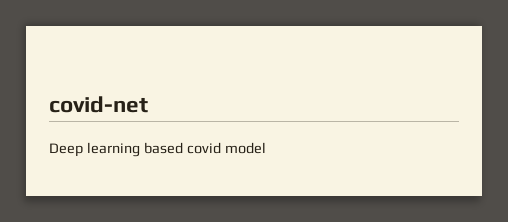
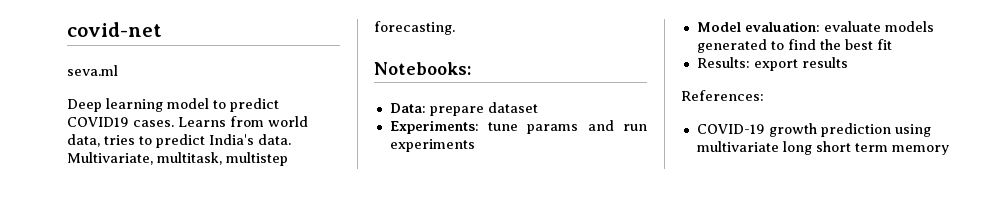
+ seva.ml
- Deep learning based covid model
+ Deep learning model to predict COVID19 cases. Learns from world data, tries to predict India's data. Multivariate, multitask, multistep forecasting.
+ Notebooks:
+ Data: prepare dataset
+ Experiments: tune params and run experiments
+ Model evaluation: evaluate models generated to find the best fit
+ Results: export results
+ References:
+ COVID-19 growth prediction using multivariate long short term memory

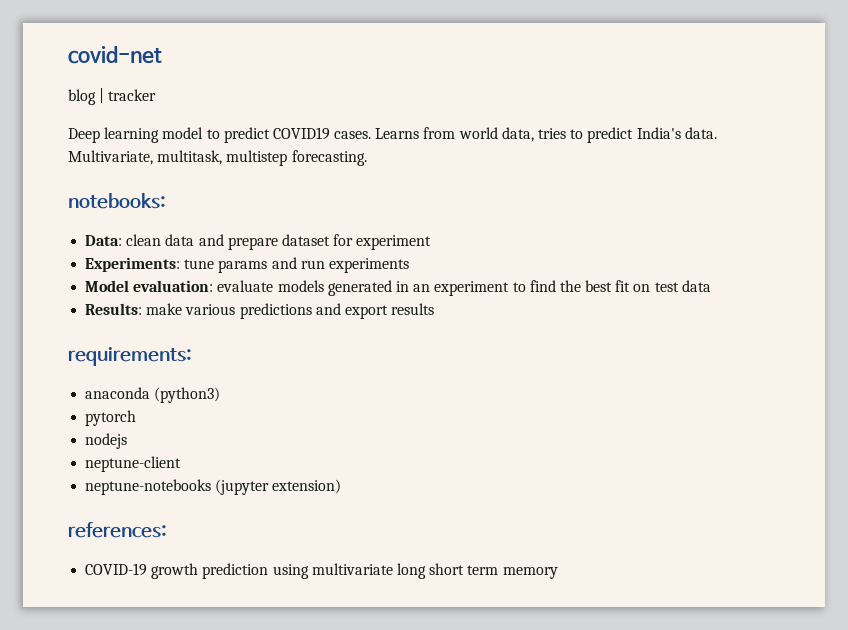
- seva.ml
+ blog | tracker
- Notebooks:
+ notebooks:
- Data: prepare dataset
+ Data: clean data and prepare dataset for experiment
- Model evaluation: evaluate models generated to find the best fit
- Results: export results
- References:
+ Model evaluation: evaluate models generated in an experiment to find the best fit on test data
+ Results: make various predictions and export results
+ requirements:
+ anaconda (python3)
+ pytorch
+ nodejs
+ neptune-client
+ neptune-notebooks (jupyter extension)
+ references:

